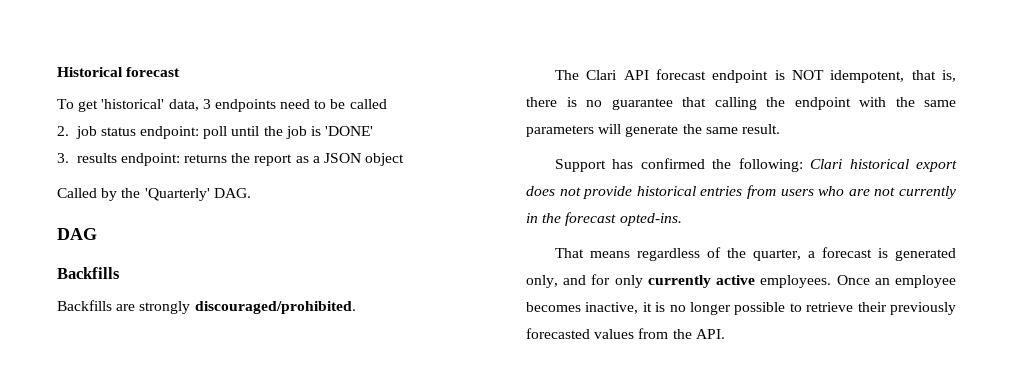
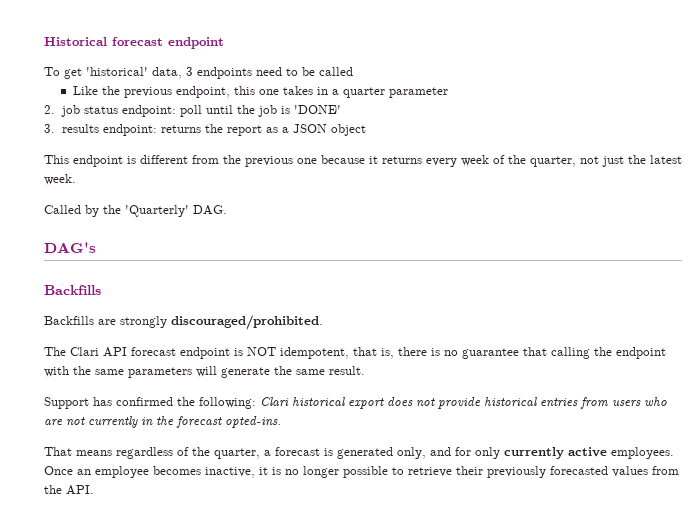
- Historical forecast
+ Historical forecast endpoint
+ Like the previous endpoint, this one takes in a quarter parameter
+ This endpoint is different from the previous one because it returns every week of the quarter, not just the latest week.
- DAG
+ DAG's

